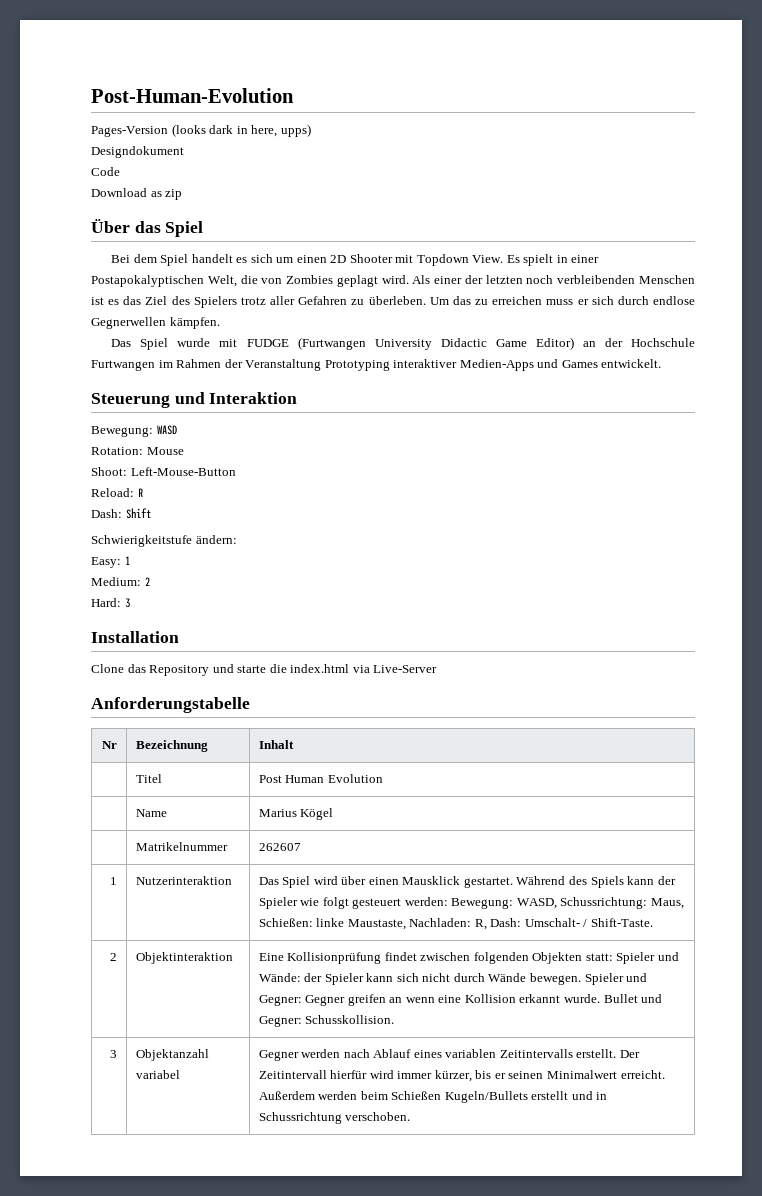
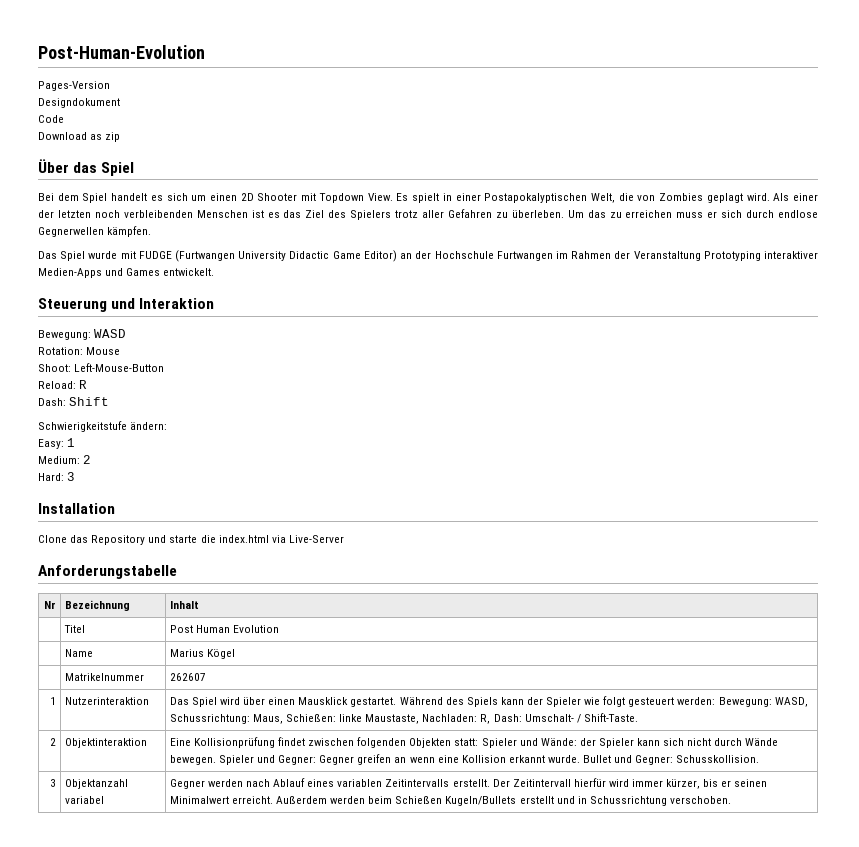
- Pages-Version (looks dark in here, upps)
+ Pages-Version

